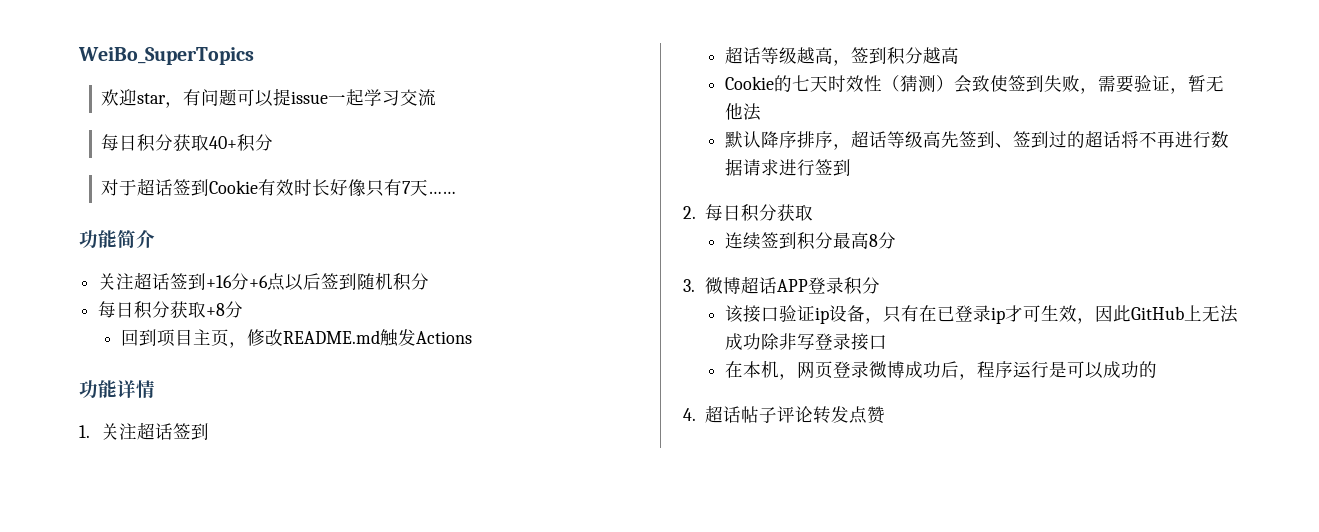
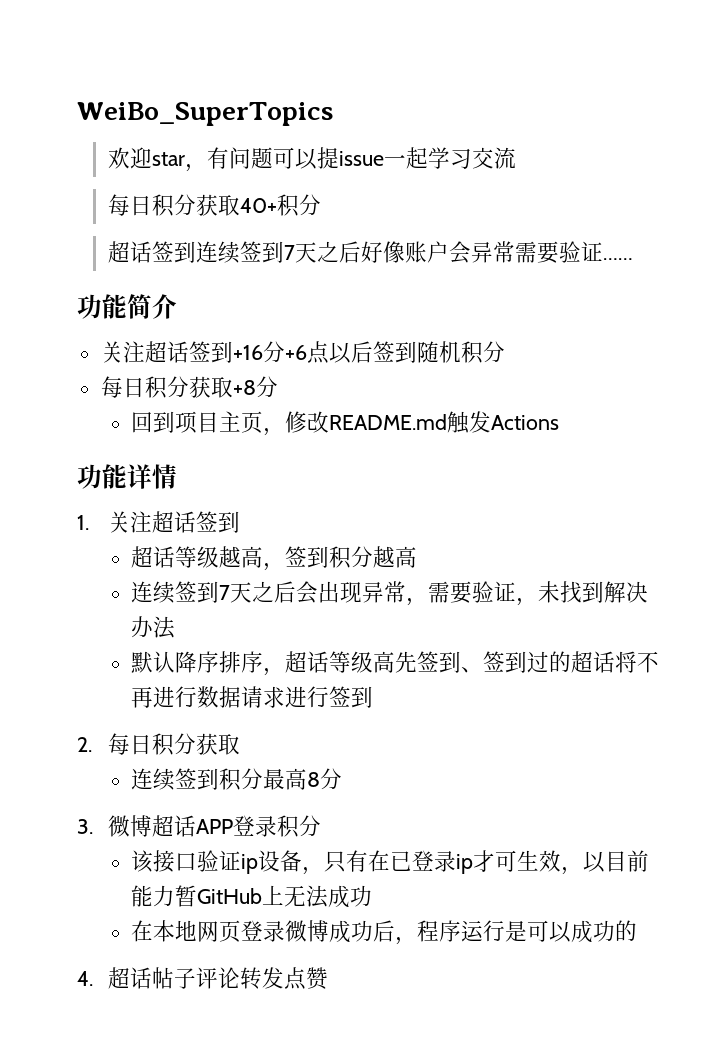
- 对于超话签到Cookie有效时长好像只有7天……
+ 超话签到连续签到7天之后好像账户会异常需要验证……
- Cookie的七天时效性（猜测）会致使签到失败，需要验证，暂无他法
+ 连续签到7天之后会出现异常，需要验证，未找到解决办法
- 该接口验证ip设备，只有在已登录ip才可生效，因此GitHub上无法成功除非写登录接口
+ 该接口验证ip设备，只有在已登录ip才可生效，以目前能力暂GitHub上无法成功
- 在本机，网页登录微博成功后，程序运行是可以成功的
+ 在本地网页登录微博成功后，程序运行是可以成功的

